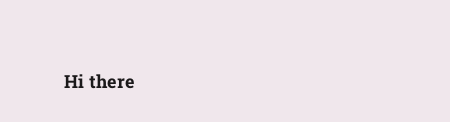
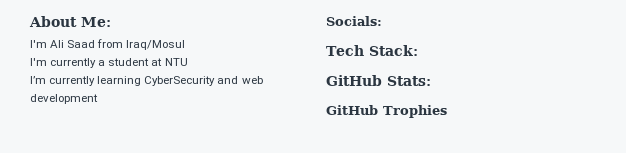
- Hi there
+ About Me:
+ I'm Ali Saad from Iraq/Mosul
+ I'm currently a student at NTU
+ I’m currently learning CyberSecurity and web development
+ Socials:
+ Tech Stack:
+ GitHub Stats:
+ GitHub Trophies

